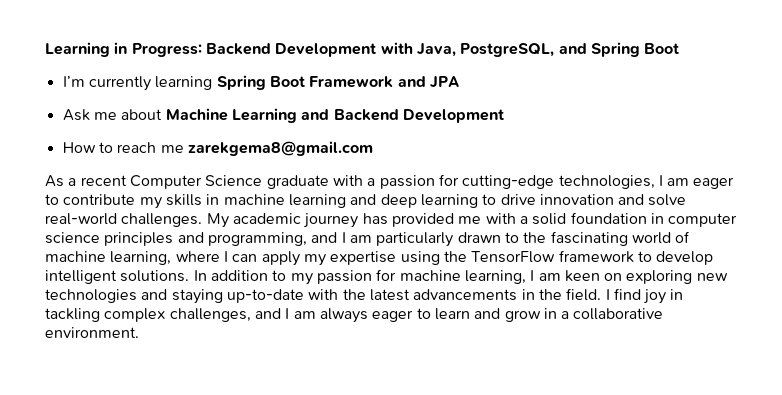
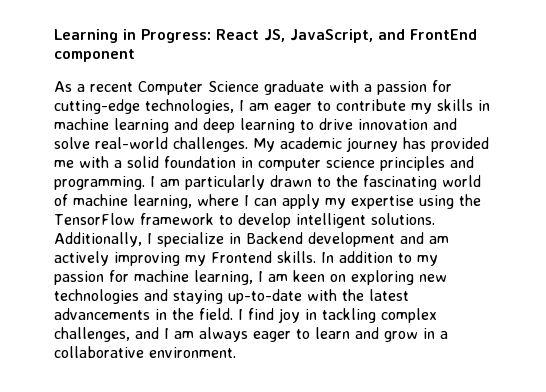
- Learning in Progress: Backend Development with Java, PostgreSQL, and Spring Boot
- I’m currently learning Spring Boot Framework and JPA
- Ask me about Machine Learning and Backend Development
- How to reach me zarekgema8@gmail.com
+ Learning in Progress: React JS, JavaScript, and FrontEnd component
- My academic journey has provided me with a solid foundation in computer science principles and programming, and I am particularly drawn to the fascinating world of machine learning, where I can apply my expertise using the TensorFlow framework to develop intelligent solutions.
+ My academic journey has provided me with a solid foundation in computer science principles and programming. I am particularly drawn to the fascinating world of machine learning, where I can apply my expertise using the TensorFlow framework to develop intelligent solutions.
+ Additionally, I specialize in Backend development and am actively improving my Frontend skills.

